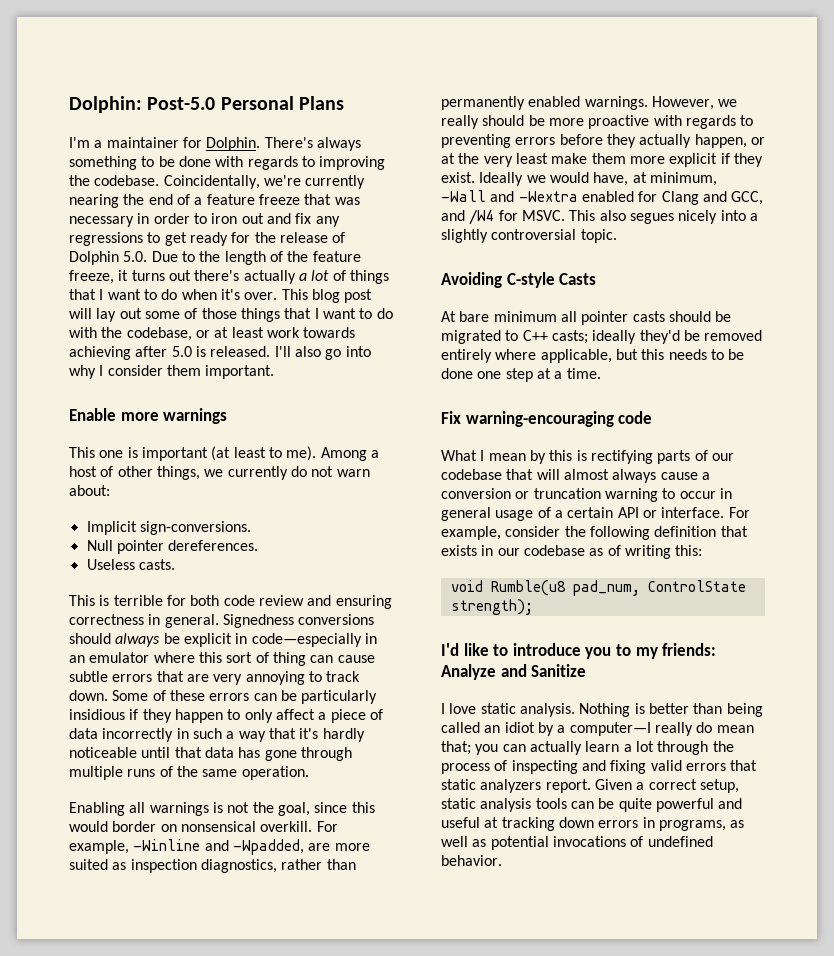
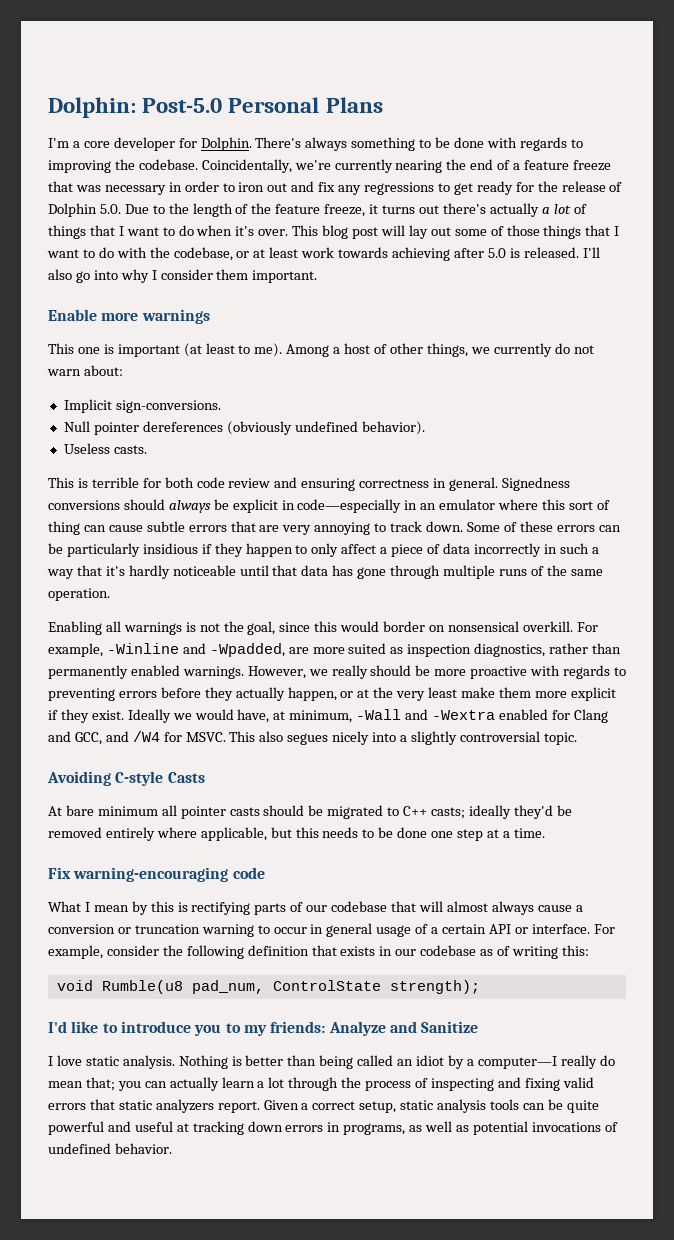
- I'm a maintainer for Dolphin.
+ I'm a core developer for Dolphin.
- Null pointer dereferences.
+ Null pointer dereferences (obviously undefined behavior).

